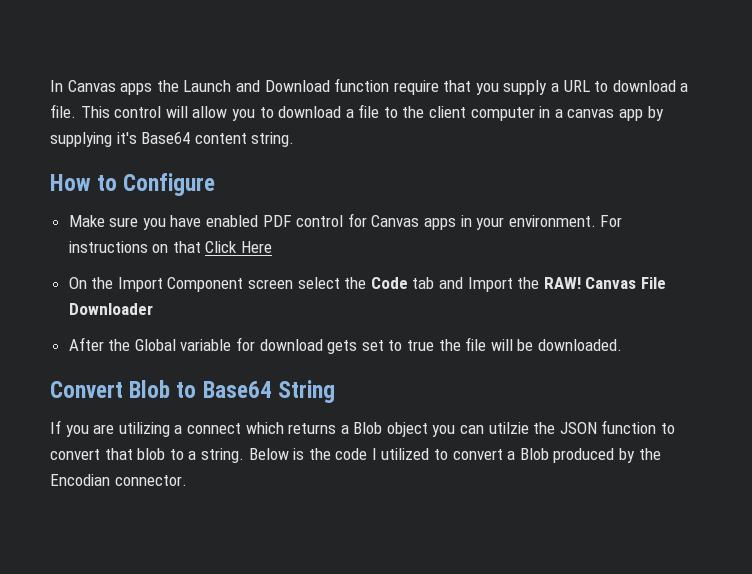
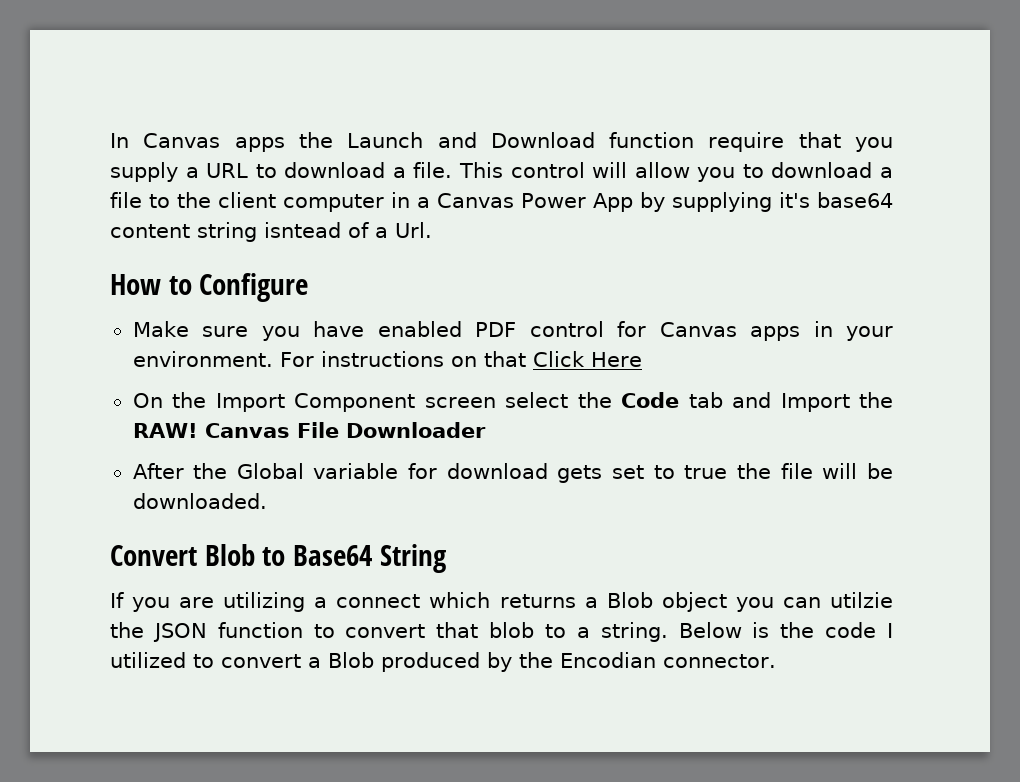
- This control will allow you to download a file to the client computer in a canvas app by supplying it's Base64 content string.
+ This control will allow you to download a file to the client computer in a Canvas Power App by supplying it's base64 content string isntead of a Url.

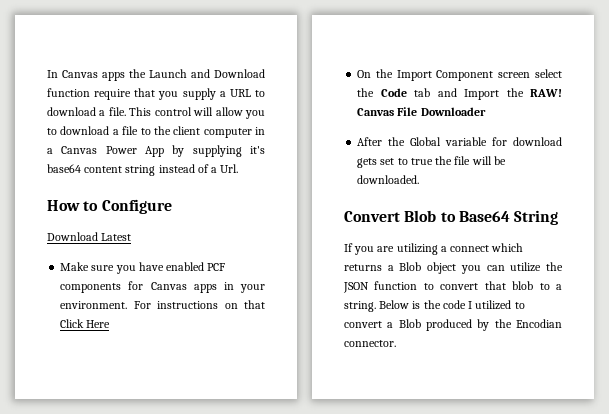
- This control will allow you to download a file to the client computer in a Canvas Power App by supplying it's base64 content string isntead of a Url.
+ This control will allow you to download a file to the client computer in a Canvas Power App by supplying it's base64 content string instead of a Url.
+ Download Latest
- Make sure you have enabled PDF control for Canvas apps in your environment.
+ Make sure you have enabled PCF components for Canvas apps in your environment.
- If you are utilizing a connect which returns a Blob object you can utilzie the JSON function to convert that blob to a string.
+ If you are utilizing a connect which returns a Blob object you can utilize the JSON function to convert that blob to a string.

